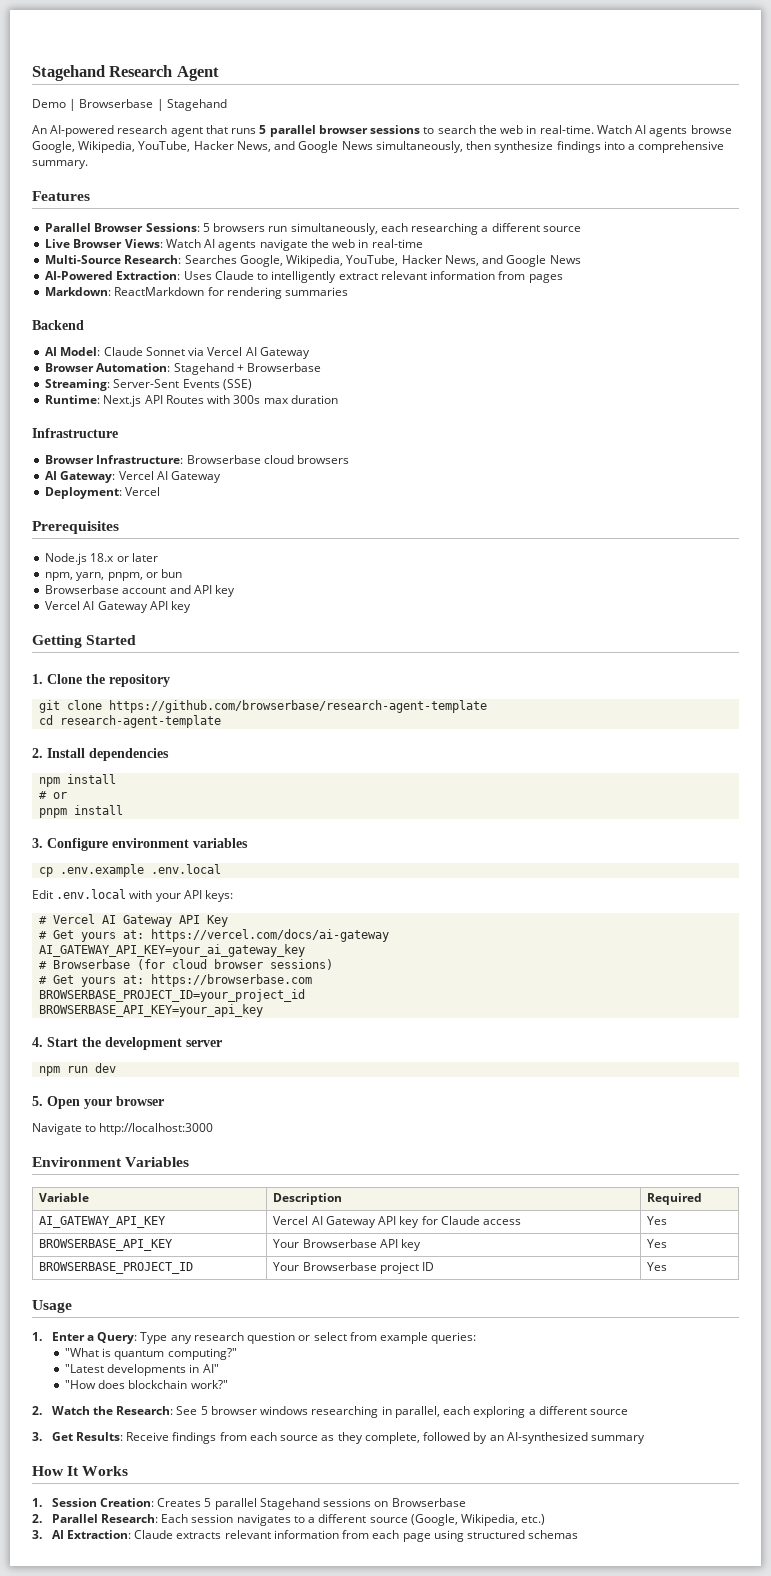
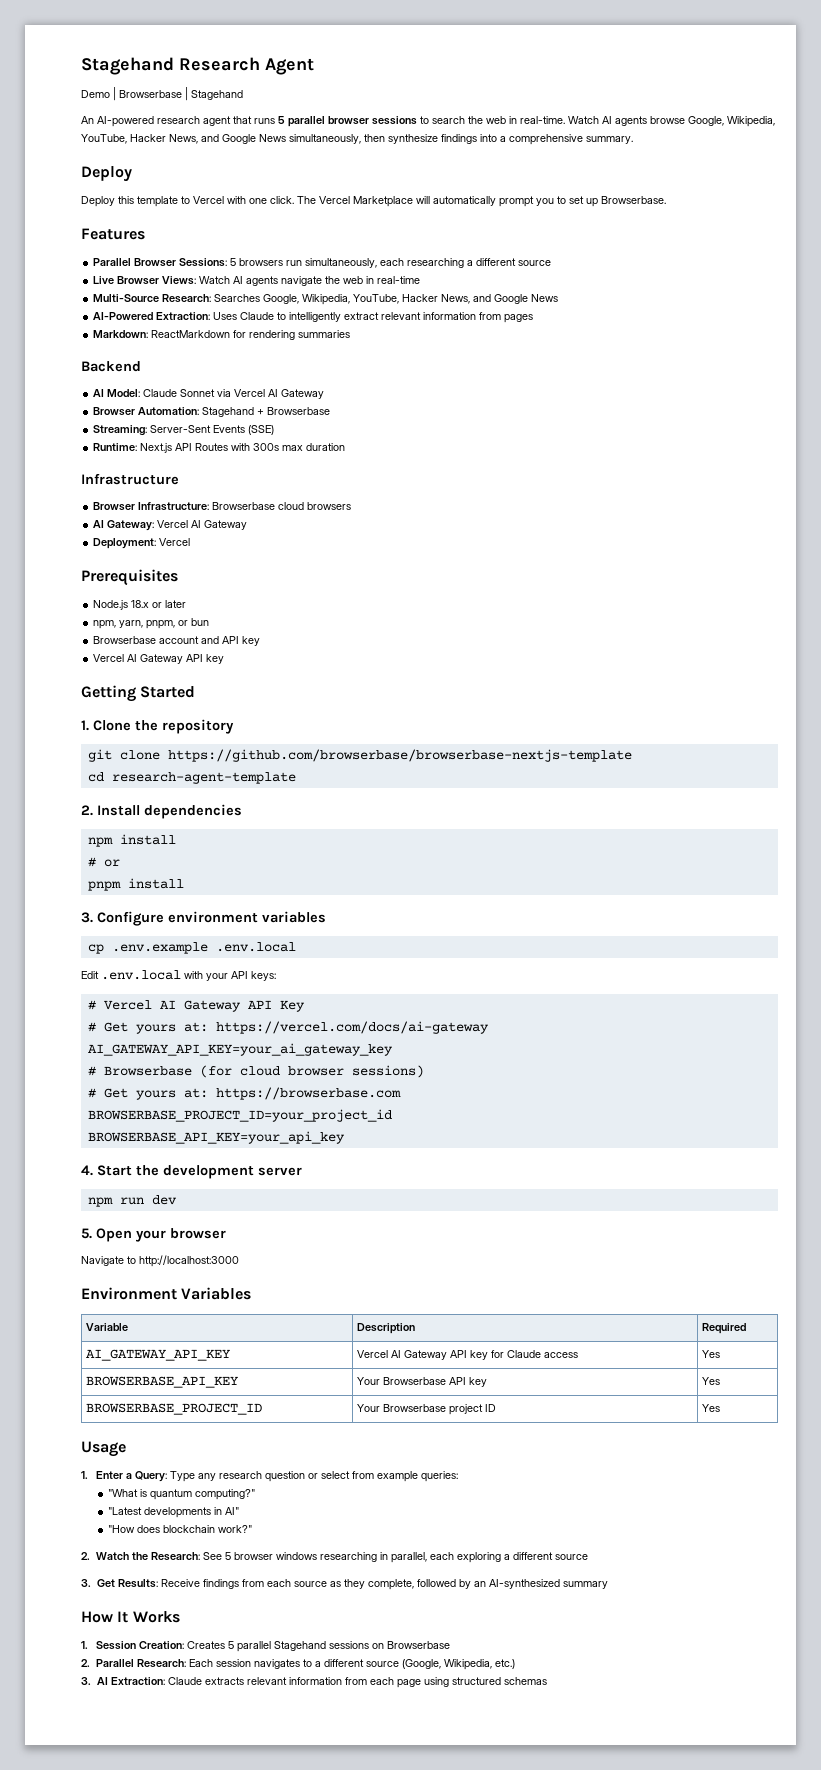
  Watch AI agents browse Google, Wikipedia, YouTube, Hacker News, and Google News simultaneously, then synthesize findings into a comprehensive summary.
+ Deploy
+ Deploy this template to Vercel with one click. The Vercel Marketplace will automatically prompt you to set up Browserbase.
- git clone https://github.com/browserbase/research-agent-template
+ git clone https://github.com/browserbase/browserbase-nextjs-template

